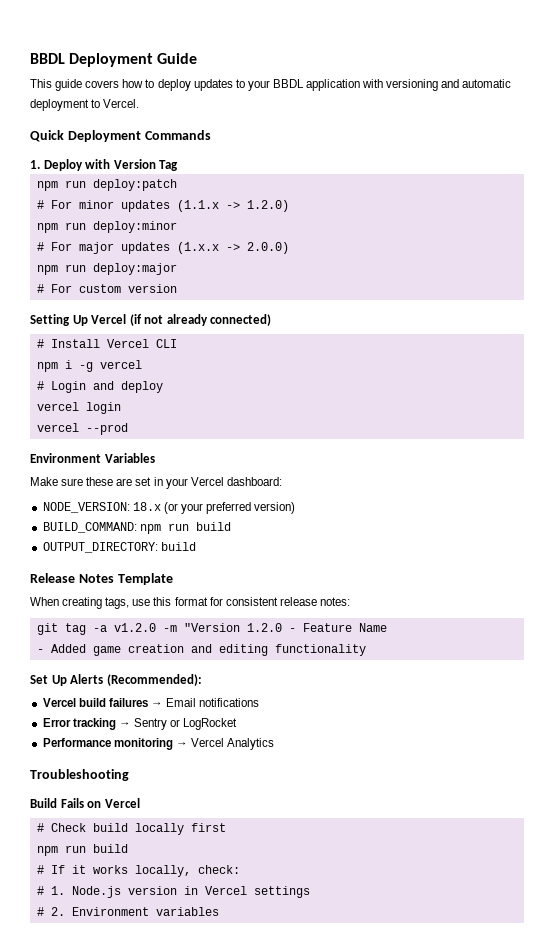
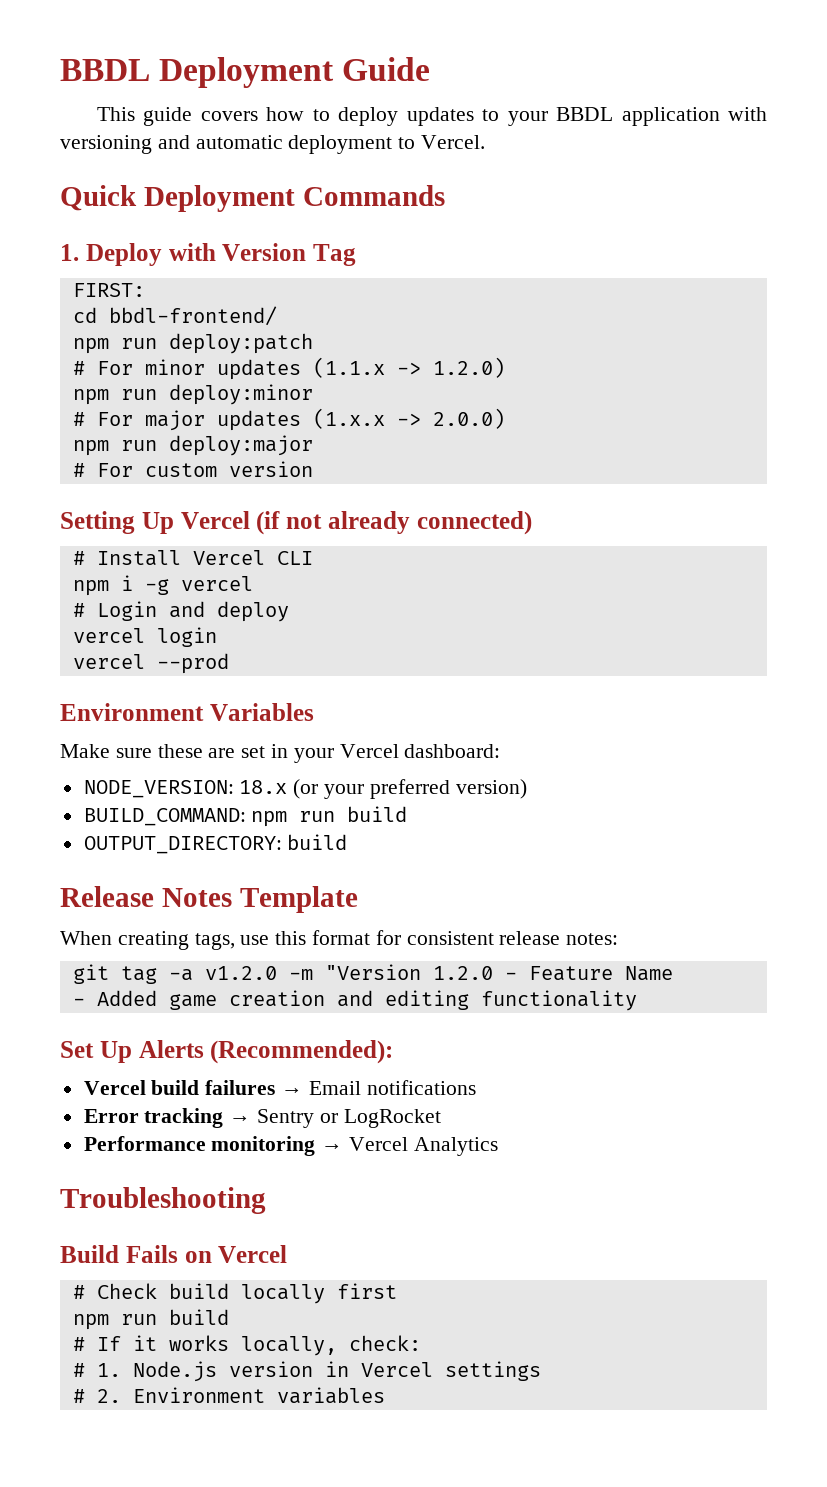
+ FIRST:
+ cd bbdl-frontend/

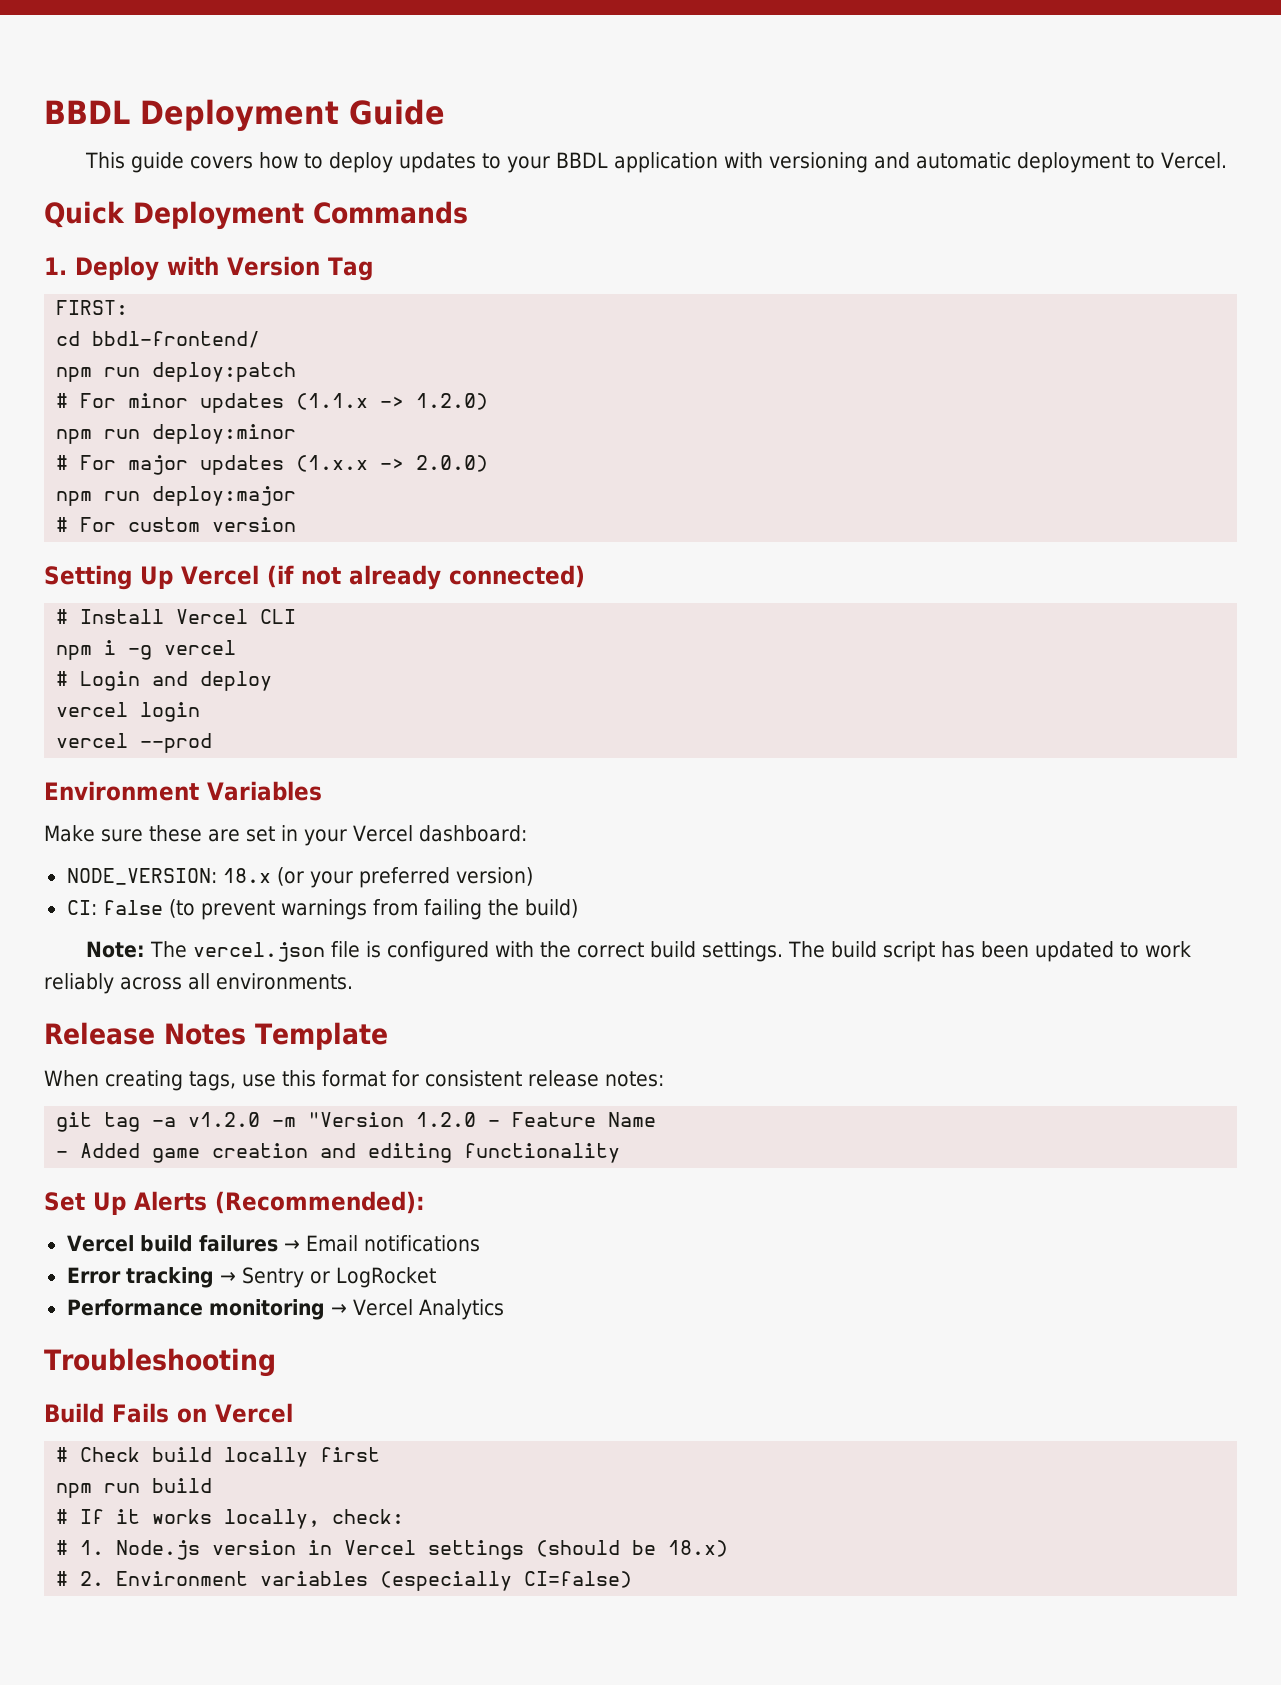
- BUILD_COMMAND: npm run build
- OUTPUT_DIRECTORY: build
+ CI: false (to prevent warnings from failing the build)
+ Note: The vercel.json file is configured with the correct build settings. The build script has been updated to work reliably across all environments.
- # 1. Node.js version in Vercel settings
+ # 1. Node.js version in Vercel settings (should be 18.x)
- # 2. Environment variables
+ # 2. Environment variables (especially CI=false)

